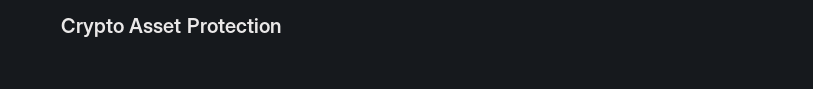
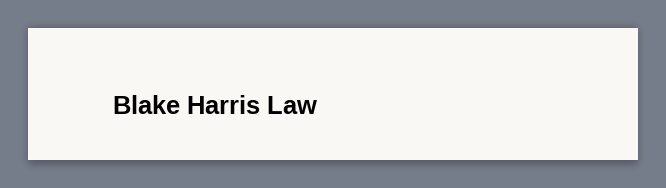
- Crypto Asset Protection
+ Blake Harris Law

